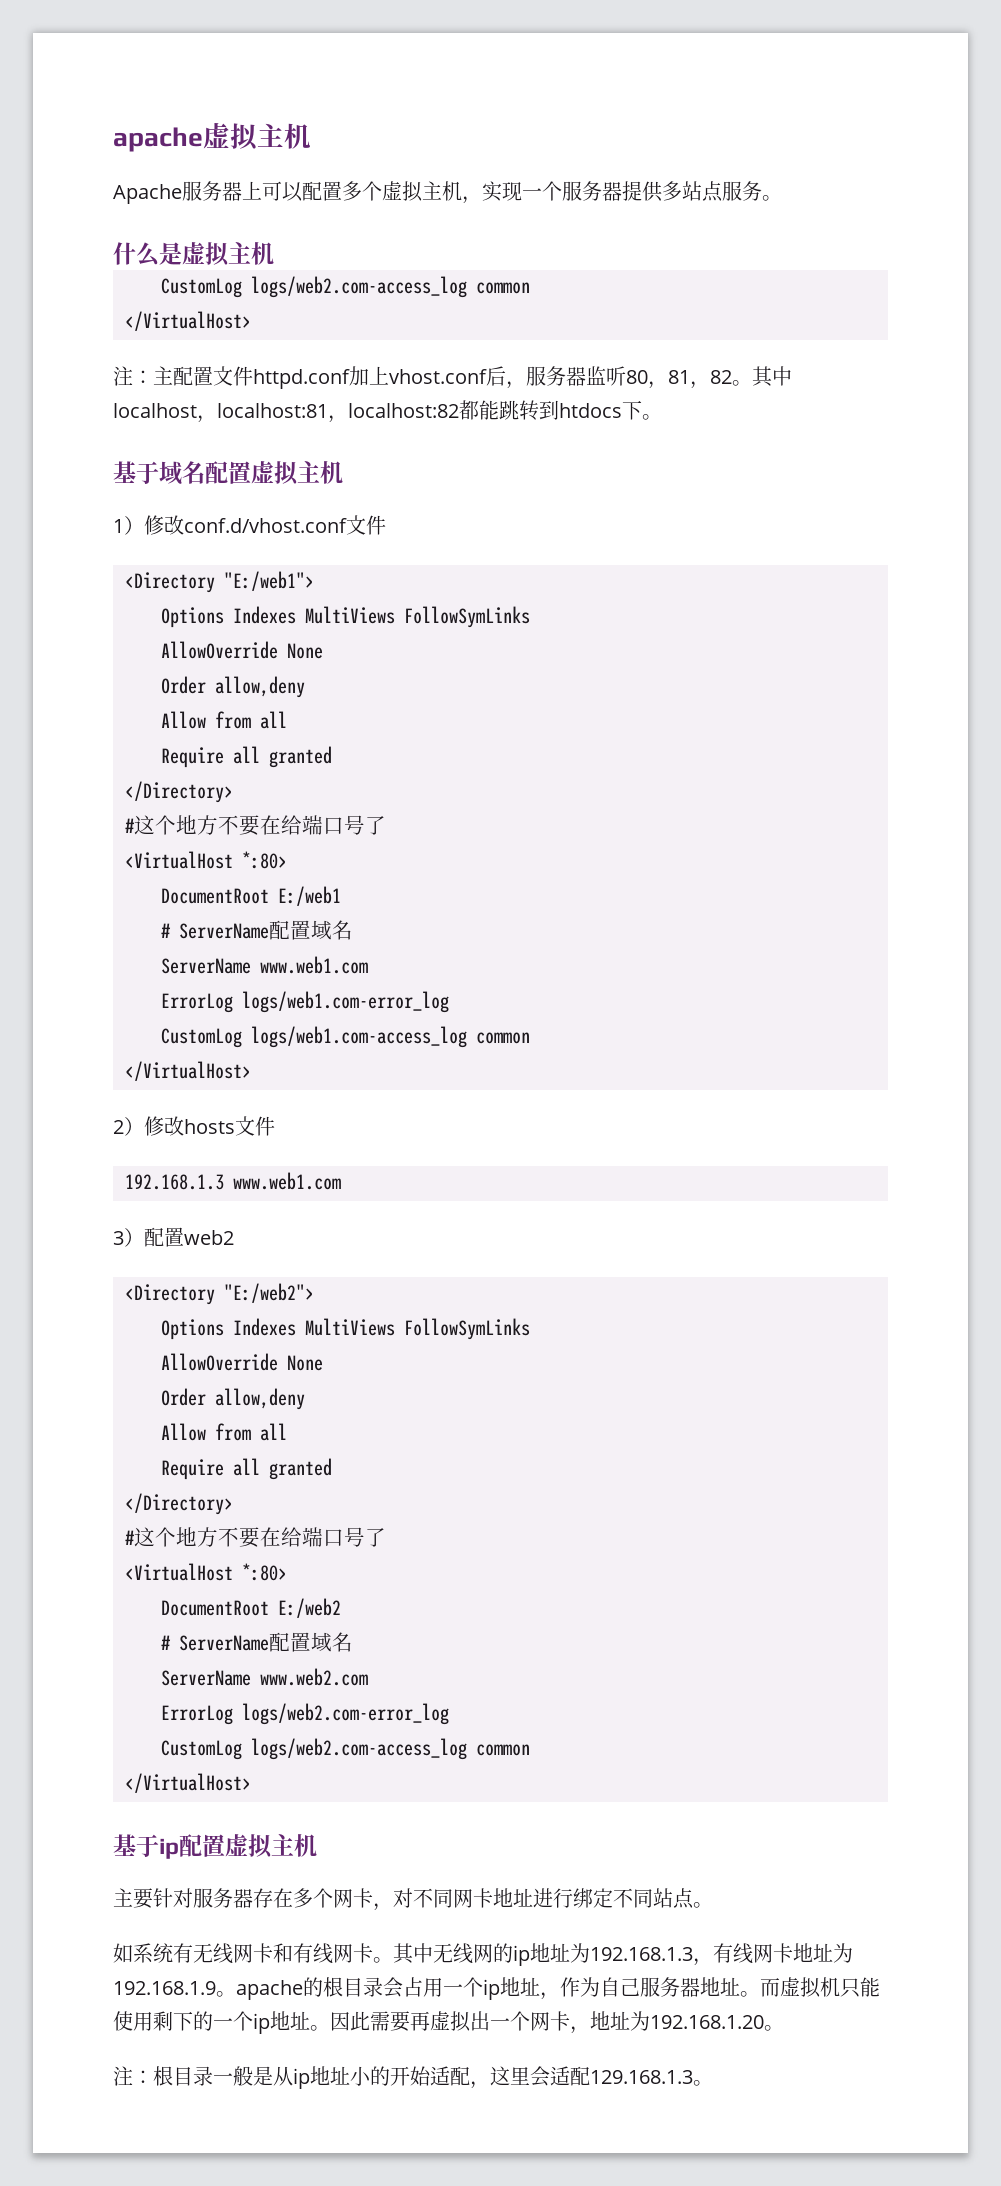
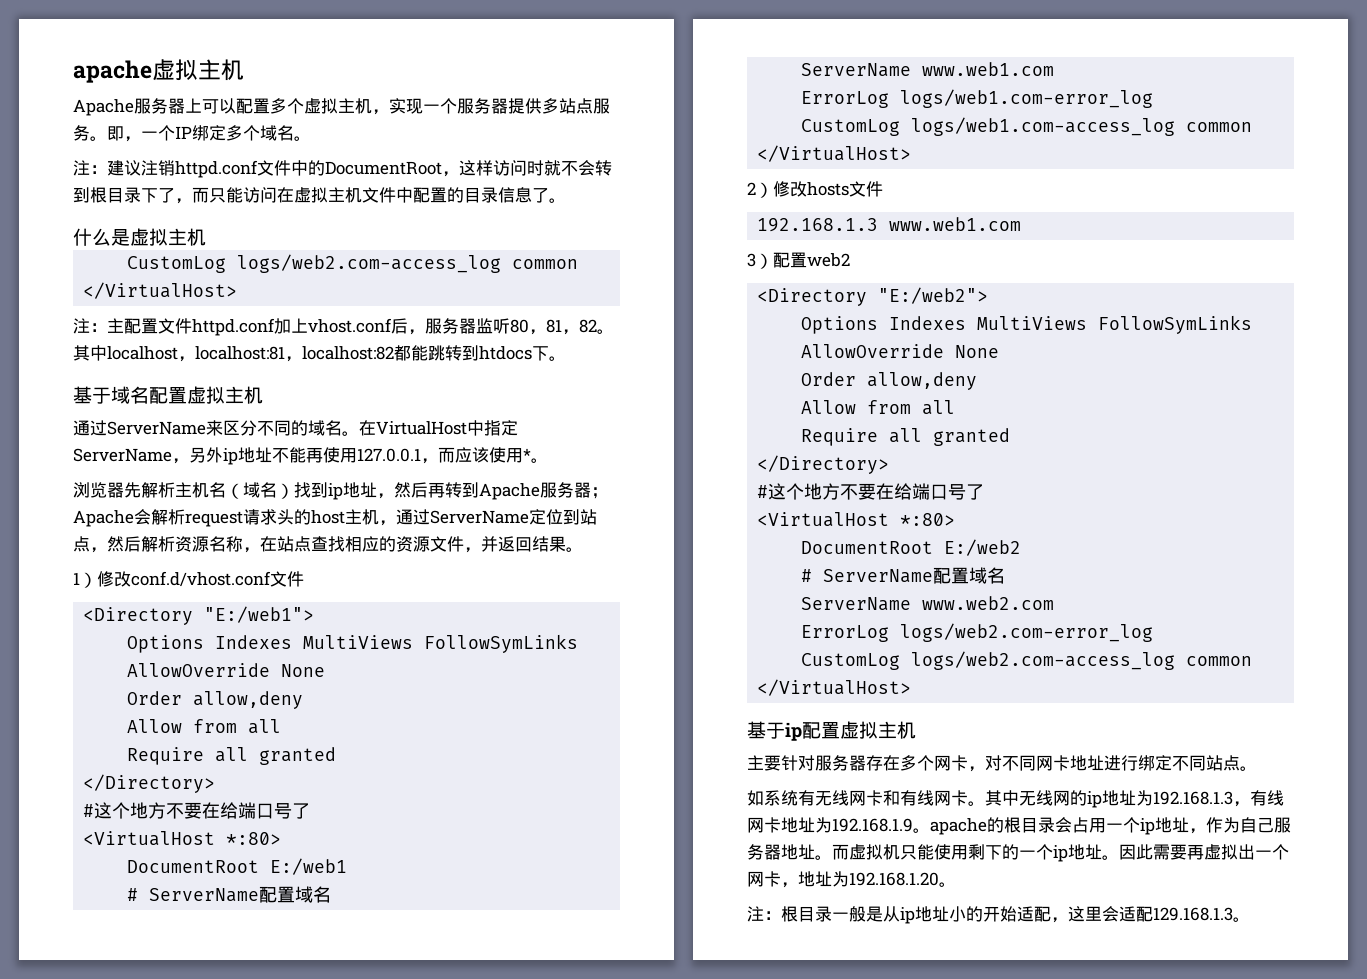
+ 即，一个IP绑定多个域名。
+ 注：建议注销httpd.conf文件中的DocumentRoot，这样访问时就不会转到根目录下了，而只能访问在虚拟主机文件中配置的目录信息了。
+ 通过ServerName来区分不同的域名。在VirtualHost中指定ServerName，另外ip地址不能再使用127.0.0.1，而应该使用*。
+ 浏览器先解析主机名（域名）找到ip地址，然后再转到Apache服务器；Apache会解析request请求头的host主机，通过ServerName定位到站点，然后解析资源名称，在站点查找相应的资源文件，并返回结果。

